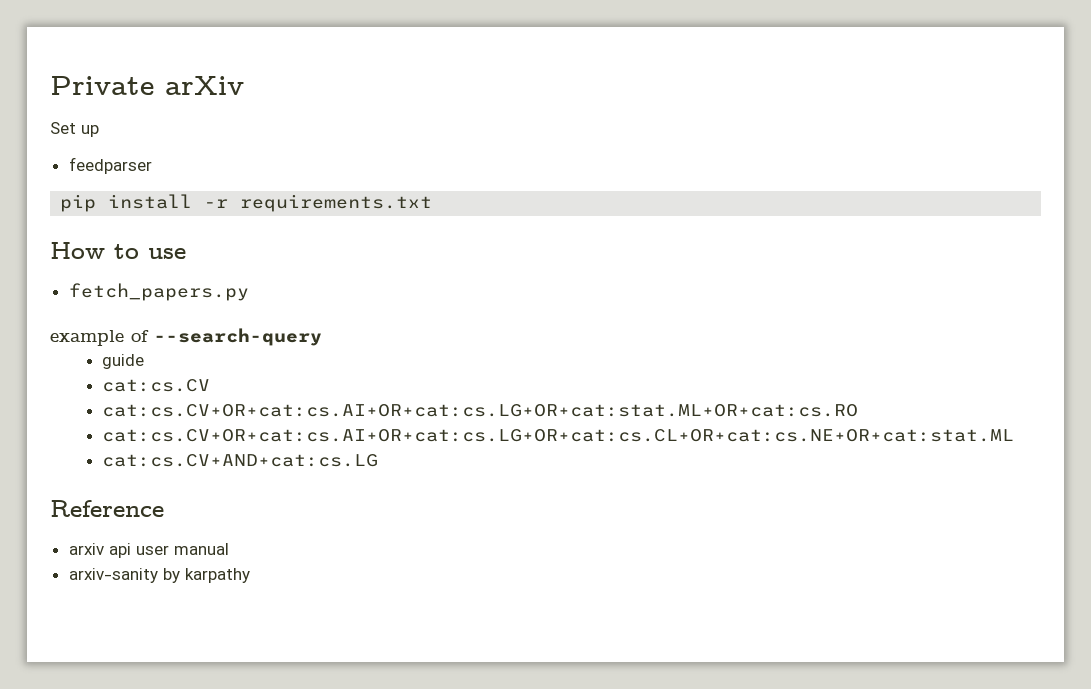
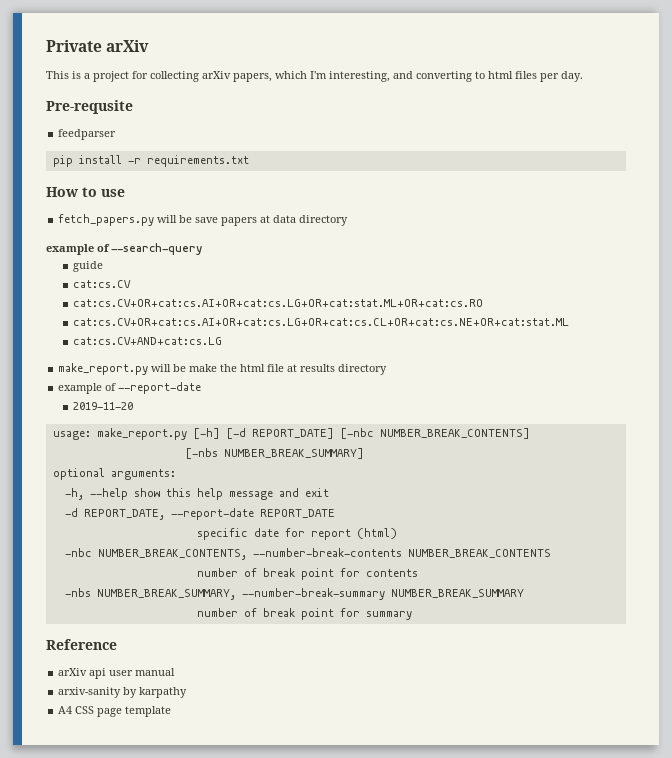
- Set up
+ This is a project for collecting arXiv papers, which I'm interesting, and converting to html files per day.
+ Pre-requsite
- fetch_papers.py
+ fetch_papers.py will be save papers at data directory
+ make_report.py will be make the html file at results directory
+ example of --report-date
+ 2019-11-20
+ usage: make_report.py [-h] [-d REPORT_DATE] [-nbc NUMBER_BREAK_CONTENTS]
+ [-nbs NUMBER_BREAK_SUMMARY]
+ optional arguments:
+ -h, --help show this help message and exit
+ -d REPORT_DATE, --report-date REPORT_DATE
+ specific date for report (html)
+ -nbc NUMBER_BREAK_CONTENTS, --number-break-contents NUMBER_BREAK_CONTENTS
+ number of break point for contents
+ -nbs NUMBER_BREAK_SUMMARY, --number-break-summary NUMBER_BREAK_SUMMARY
+ number of break point for summary
- arxiv api user manual
+ arXiv api user manual
+ A4 CSS page template

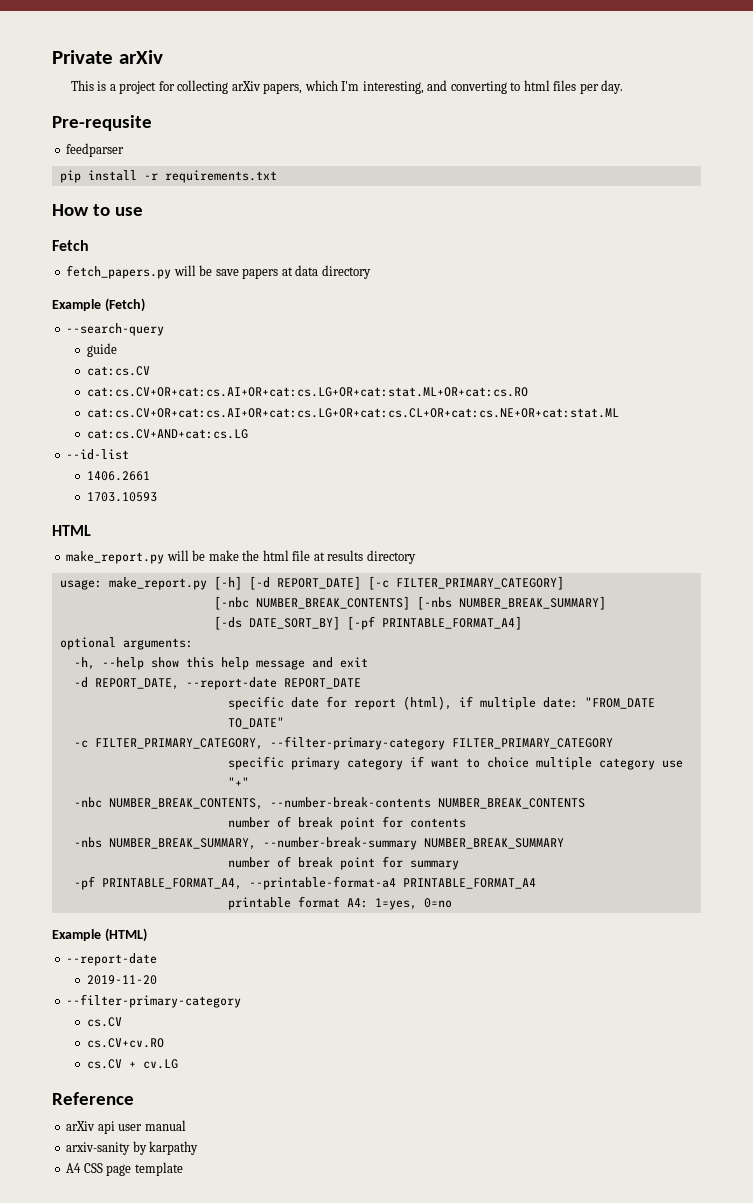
+ Fetch
- example of --search-query
+ Example (Fetch)
+ --search-query
+ --id-list
+ 1406.2661
+ 1703.10593
+ HTML
- example of --report-date
- 2019-11-20
- usage: make_report.py [-h] [-d REPORT_DATE] [-nbc NUMBER_BREAK_CONTENTS]
- [-nbs NUMBER_BREAK_SUMMARY]
+ usage: make_report.py [-h] [-d REPORT_DATE] [-c FILTER_PRIMARY_CATEGORY]
+ [-nbc NUMBER_BREAK_CONTENTS] [-nbs NUMBER_BREAK_SUMMARY]
+ [-ds DATE_SORT_BY] [-pf PRINTABLE_FORMAT_A4]
- specific date for report (html)
+ specific date for report (html), if multiple date: "FROM_DATE TO_DATE"
+ -c FILTER_PRIMARY_CATEGORY, --filter-primary-category FILTER_PRIMARY_CATEGORY
+ specific primary category if want to choice multiple category use "+"
+ -pf PRINTABLE_FORMAT_A4, --printable-format-a4 PRINTABLE_FORMAT_A4
+ printable format A4: 1=yes, 0=no
+ Example (HTML)
+ --report-date
+ 2019-11-20
+ --filter-primary-category
+ cs.CV
+ cs.CV+cv.RO
+ cs.CV + cv.LG

